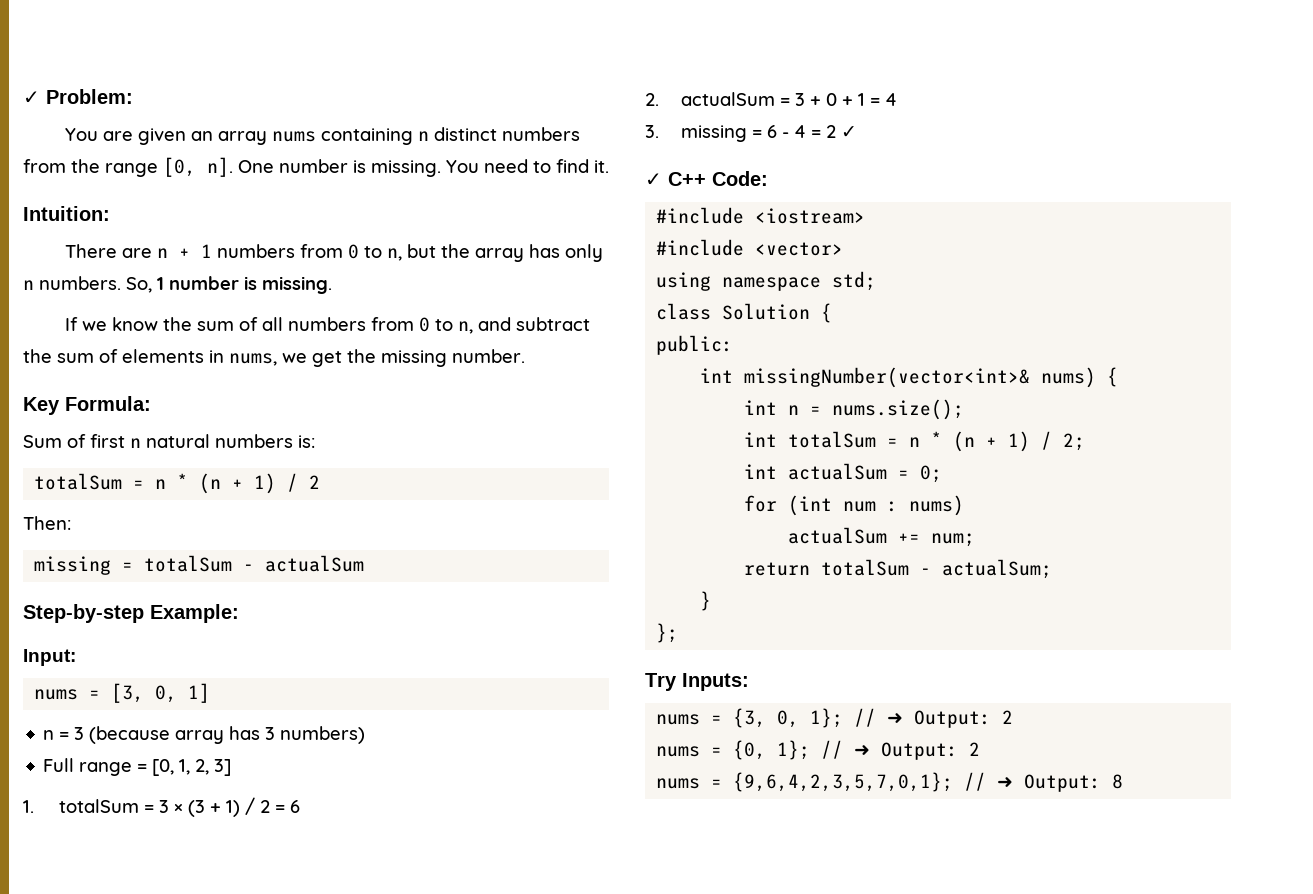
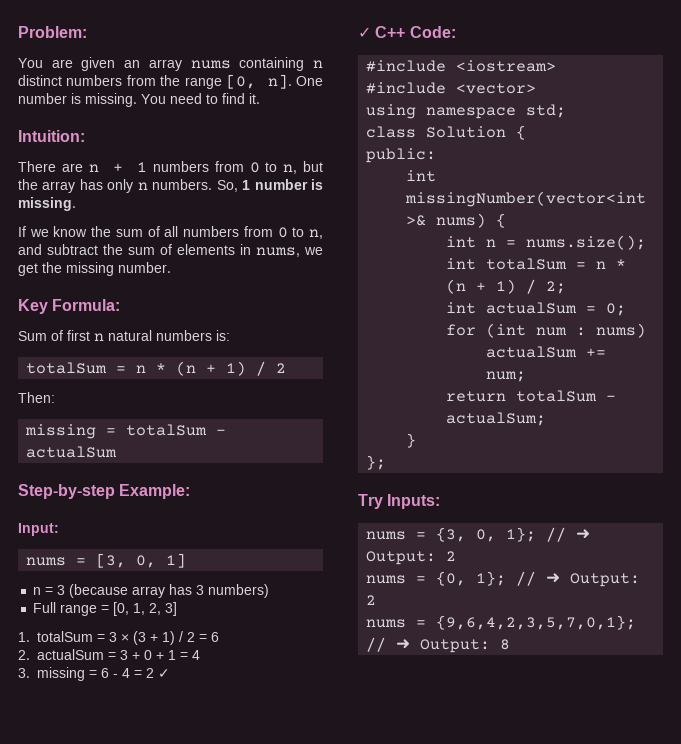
- ✓ Problem:
+ Problem:

